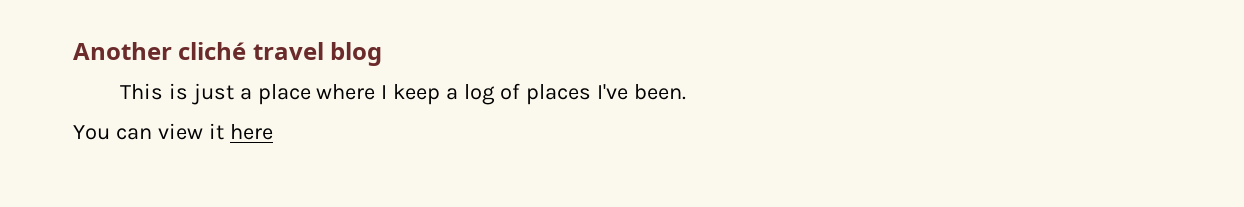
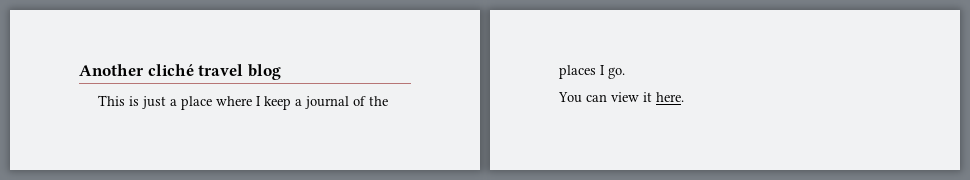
- This is just a place where I keep a log of places I've been.
+ This is just a place where I keep a journal of the places I go.
- You can view it here
+ You can view it here.

